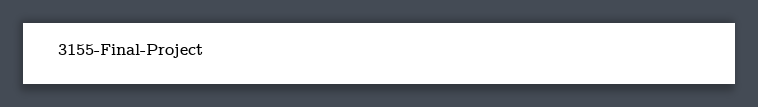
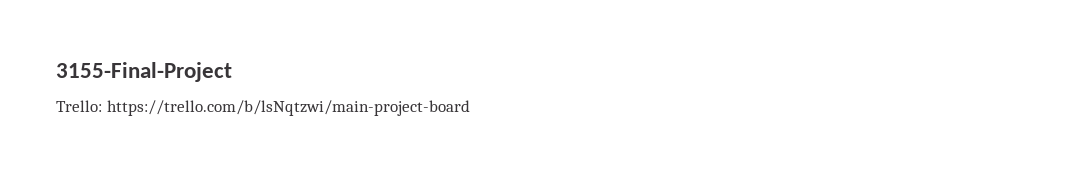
+ Trello: https://trello.com/b/lsNqtzwi/main-project-board

